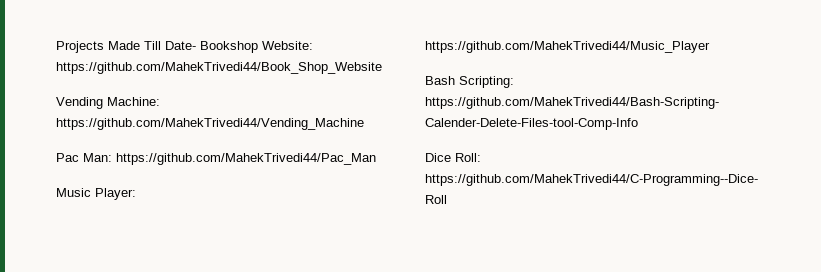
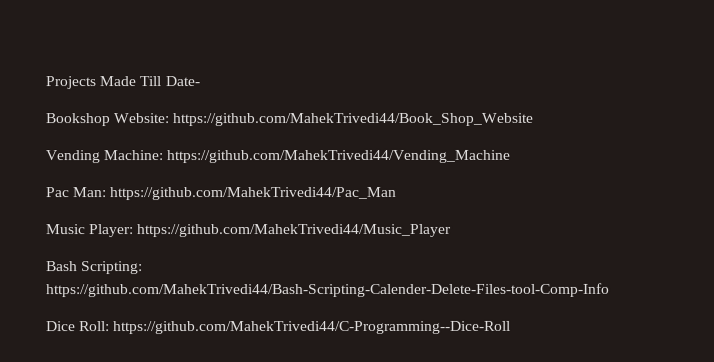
- Projects Made Till Date- Bookshop Website: https://github.com/MahekTrivedi44/Book_Shop_Website
+ Projects Made Till Date-
+ Bookshop Website: https://github.com/MahekTrivedi44/Book_Shop_Website

